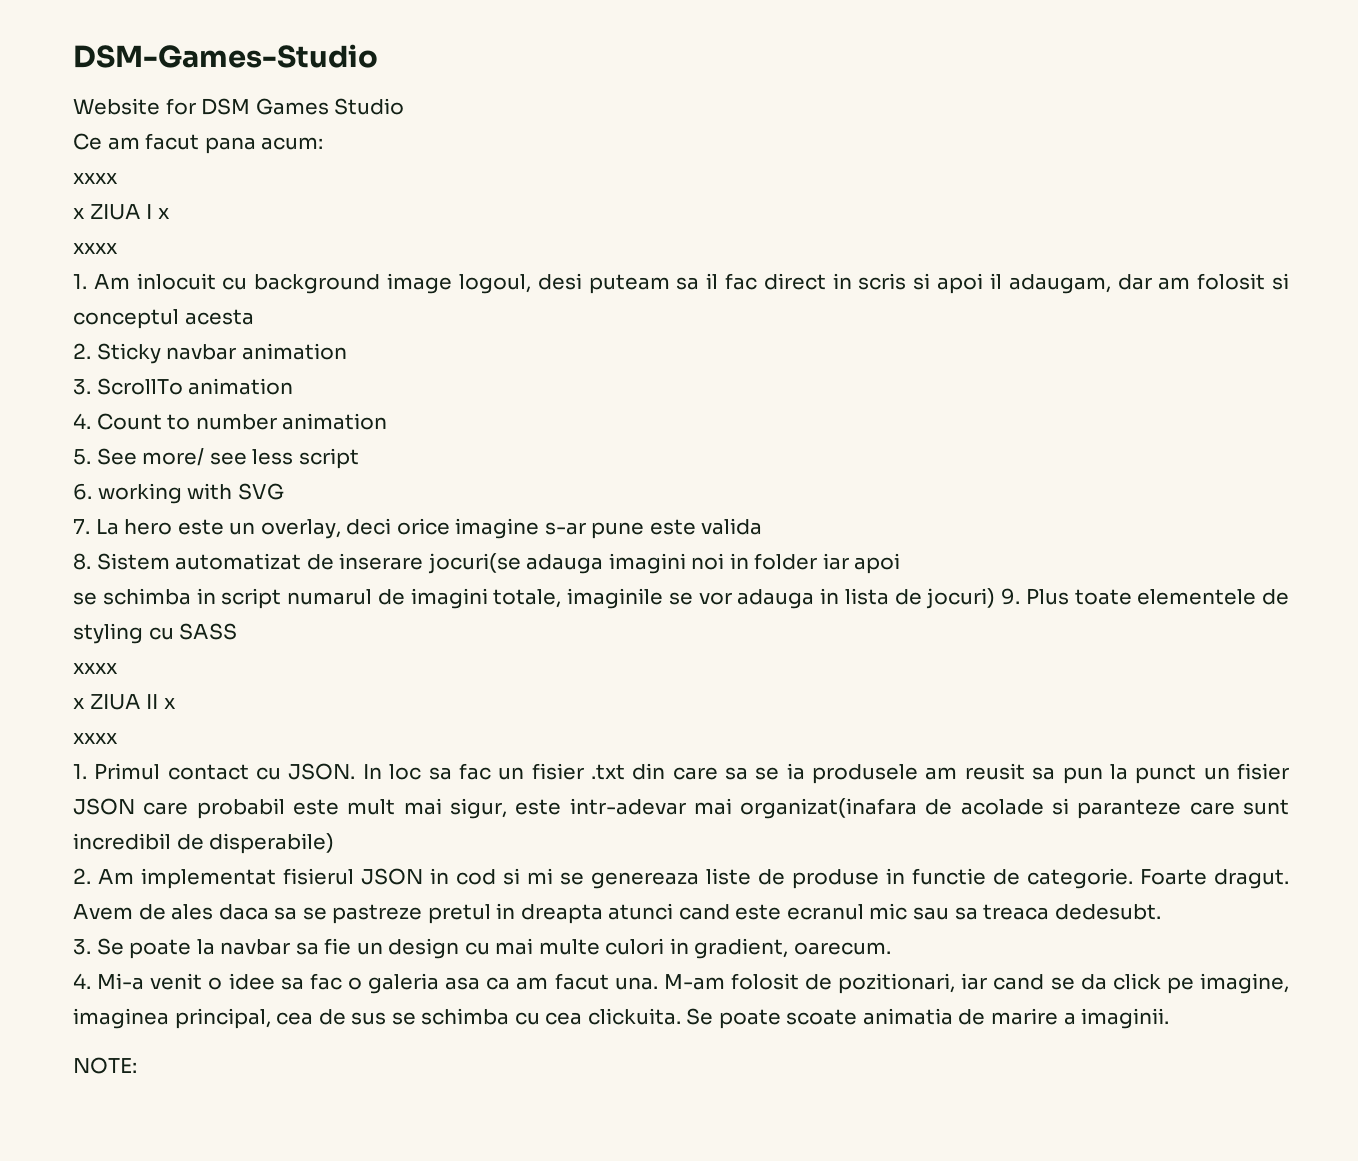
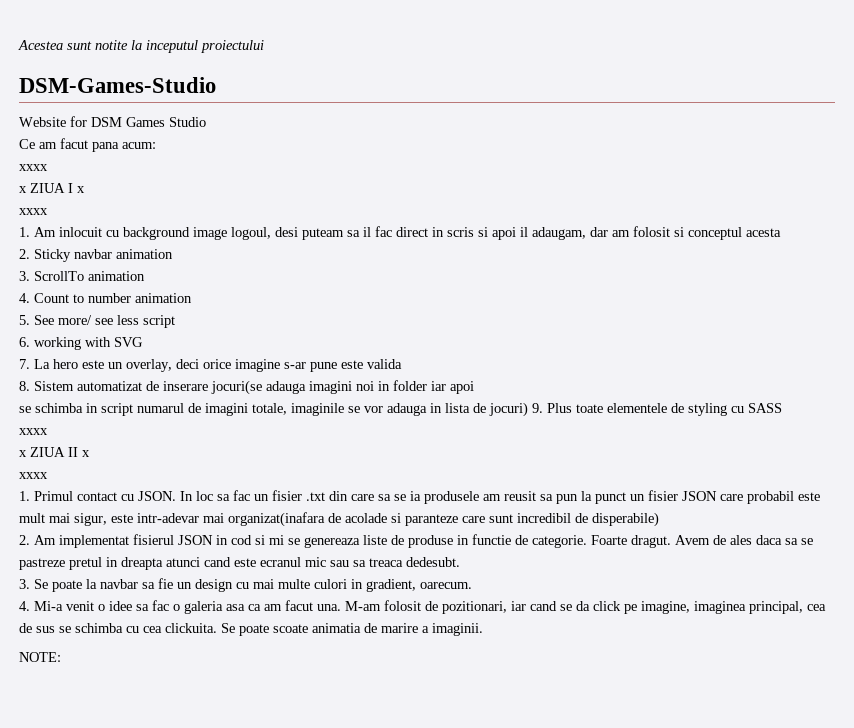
+ Acestea sunt notite la inceputul proiectului

